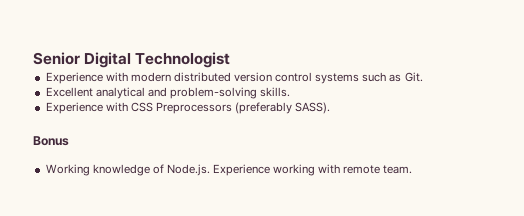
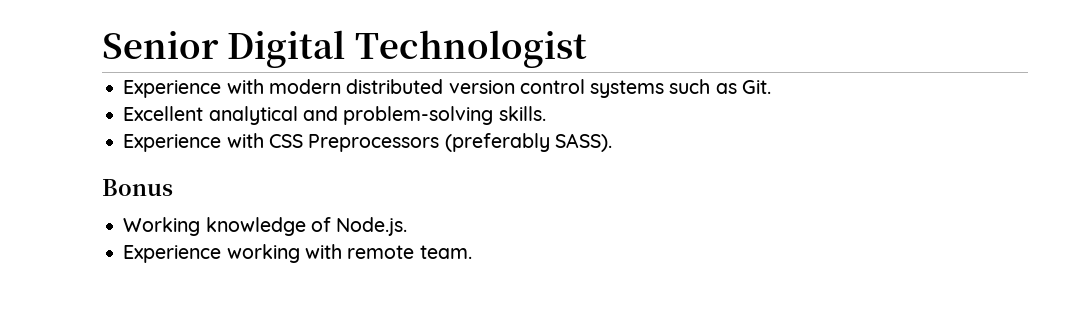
- Working knowledge of Node.js. Experience working with remote team.
+ Working knowledge of Node.js.
+ Experience working with remote team.

